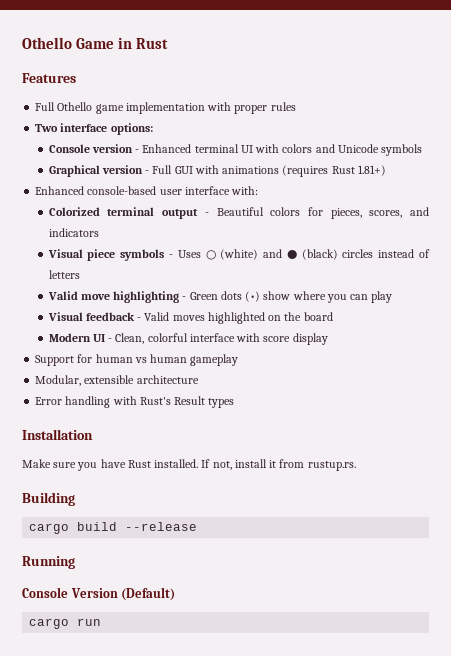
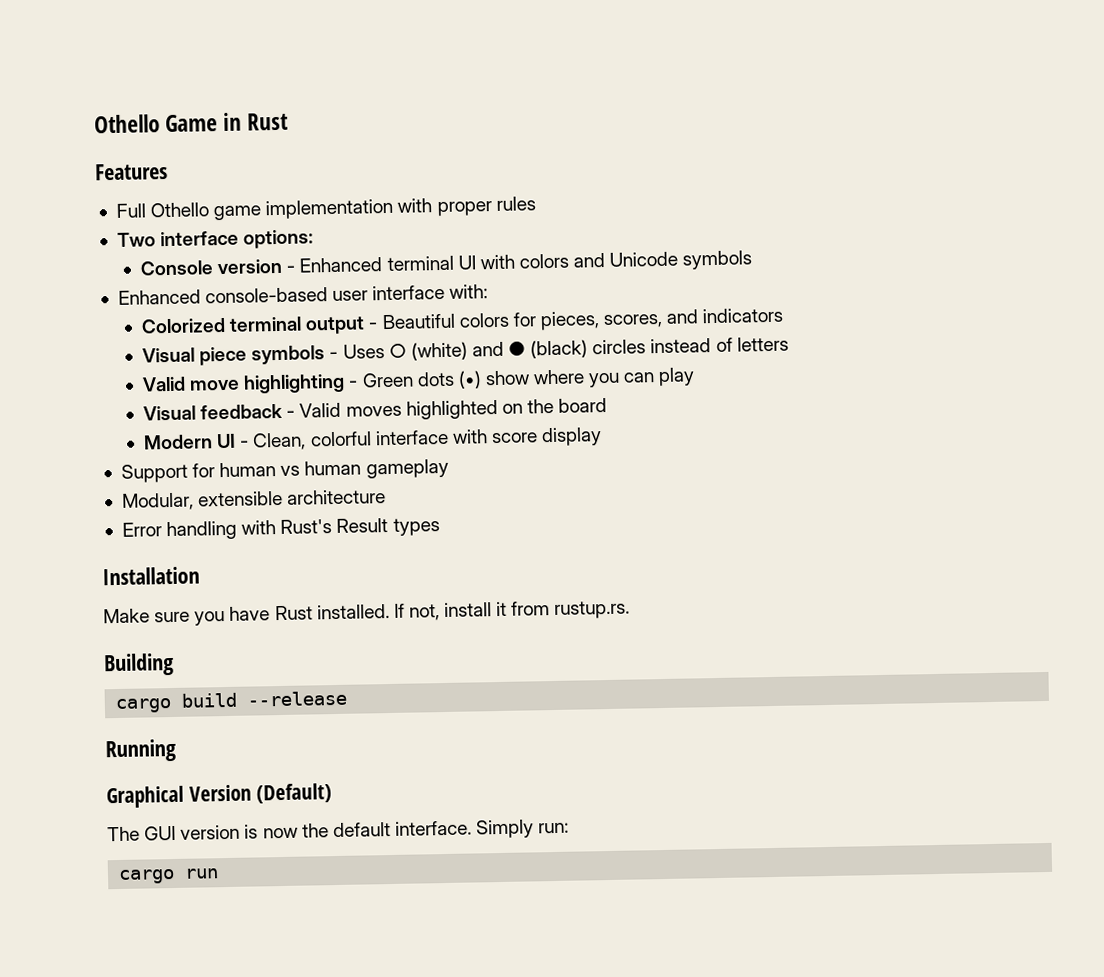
- Graphical version - Full GUI with animations (requires Rust 1.81+)
- Console Version (Default)
+ Graphical Version (Default)
+ The GUI version is now the default interface. Simply run:

